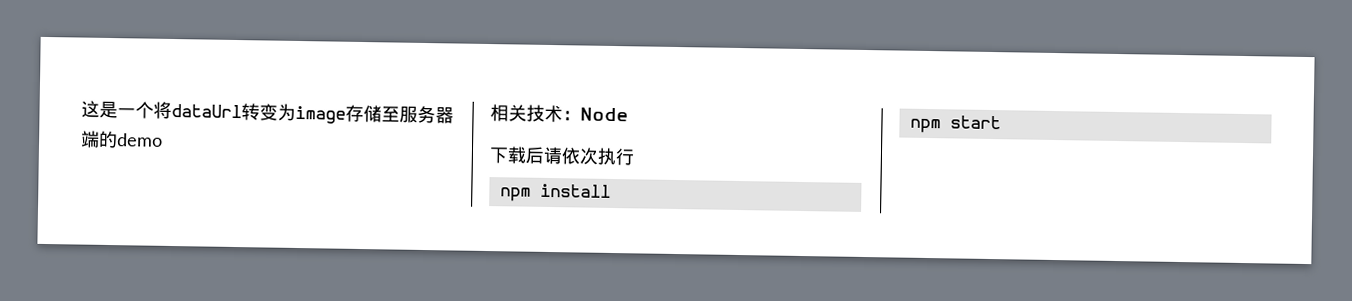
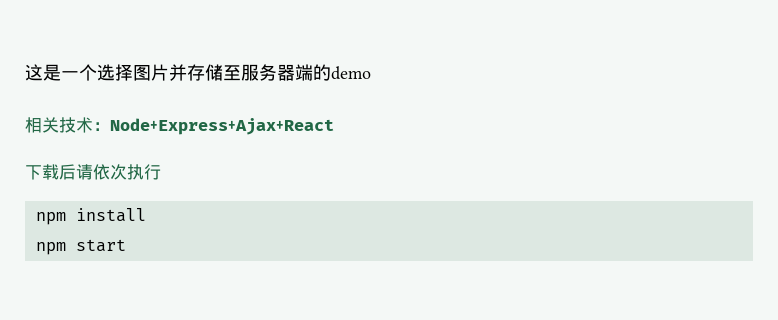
- 这是一个将dataUrl转变为image存储至服务器端的demo
+ 这是一个选择图片并存储至服务器端的demo
- 相关技术：Node
+ 相关技术：Node+Express+Ajax+React

